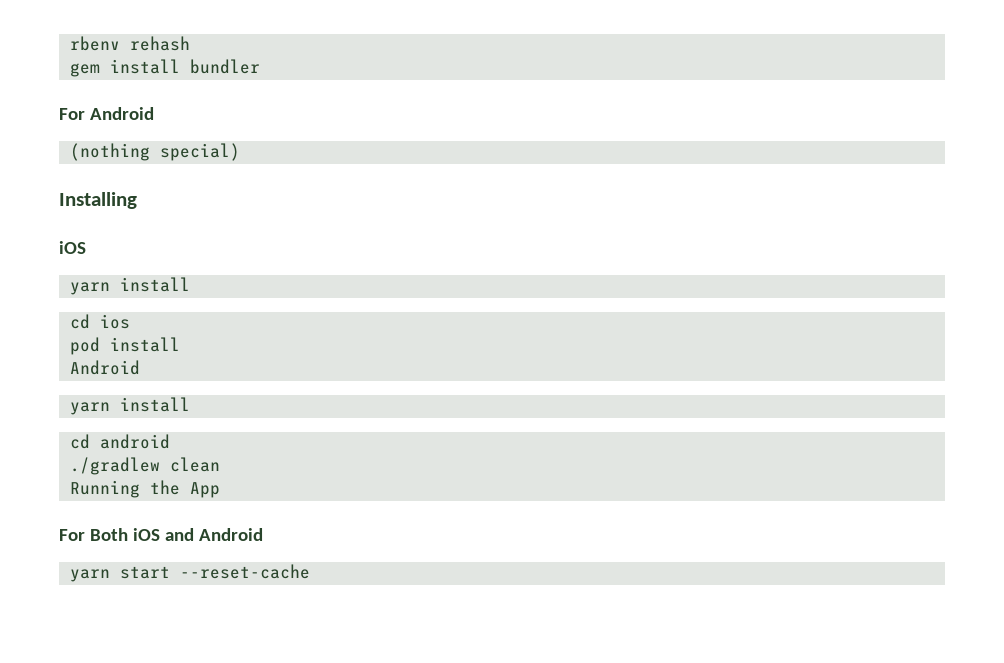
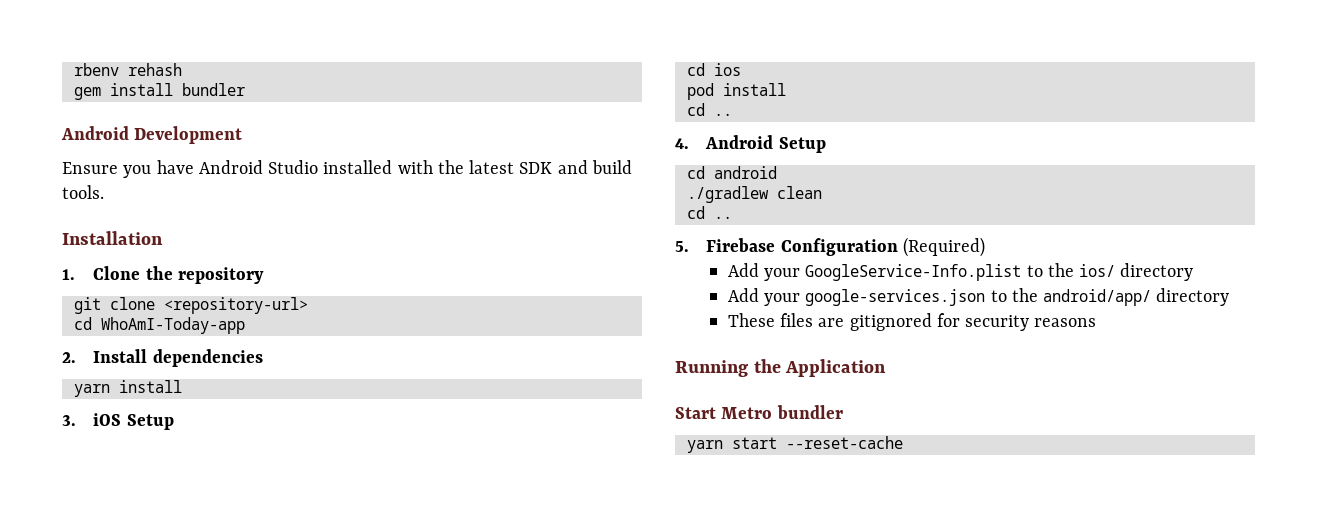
- For Android
- (nothing special)
- Installing
- iOS
+ Android Development
+ Ensure you have Android Studio installed with the latest SDK and build tools.
+ Installation
+ 1. Clone the repository
+ git clone <repository-url>
+ cd WhoAmI-Today-app
+ 2. Install dependencies
  yarn install
+ 3. iOS Setup
  pod install
- Android
- yarn install
+ cd ..
+ 4. Android Setup
  ./gradlew clean
- Running the App
- For Both iOS and Android
+ cd ..
+ 5. Firebase Configuration (Required)
+ Add your GoogleService-Info.plist to the ios/ directory
+ Add your google-services.json to the android/app/ directory
+ These files are gitignored for security reasons
+ Running the Application
+ Start Metro bundler

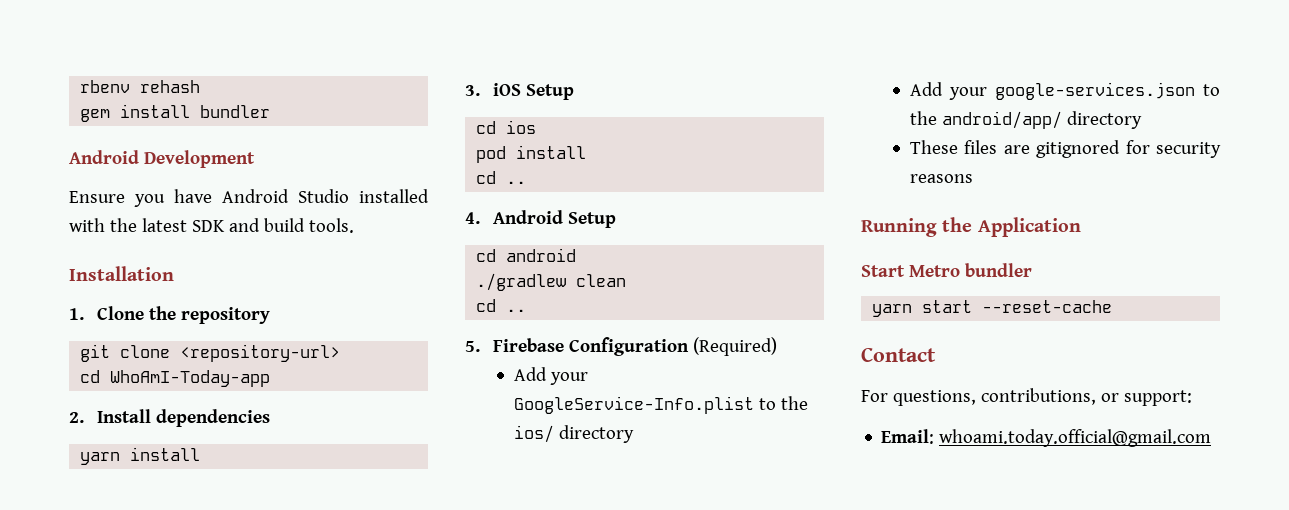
+ Contact
+ For questions, contributions, or support:
+ Email: whoami.today.official@gmail.com

